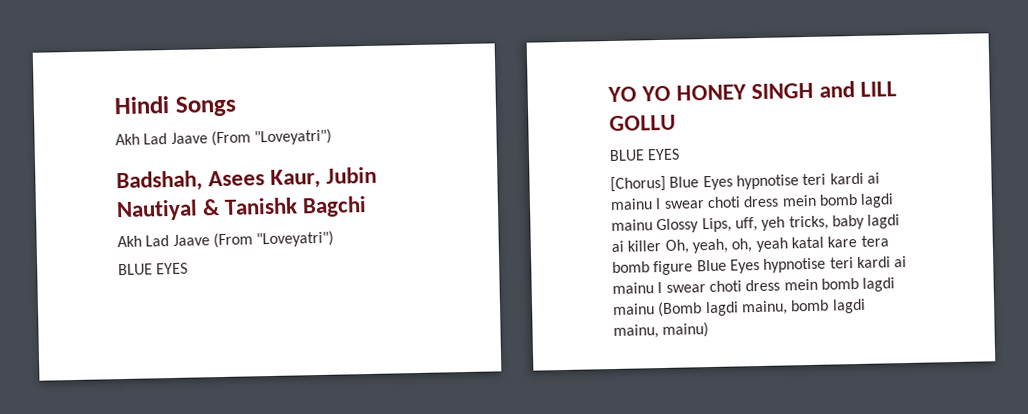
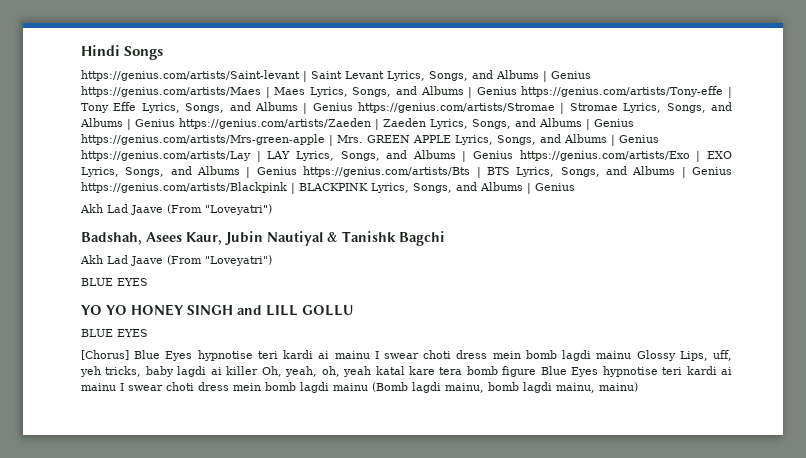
+ https://genius.com/artists/Saint-levant | Saint Levant Lyrics, Songs, and Albums | Genius https://genius.com/artists/Maes | Maes Lyrics, Songs, and Albums | Genius https://genius.com/artists/Tony-effe | Tony Effe Lyrics, Songs, and Albums | Genius https://genius.com/artists/Stromae | Stromae Lyrics, Songs, and Albums | Genius https://genius.com/artists/Zaeden | Zaeden Lyrics, Songs, and Albums | Genius https://genius.com/artists/Mrs-green-apple | Mrs. GREEN APPLE Lyrics, Songs, and Albums | Genius https://genius.com/artists/Lay | LAY Lyrics, Songs, and Albums | Genius https://genius.com/artists/Exo | EXO Lyrics, Songs, and Albums | Genius https://genius.com/artists/Bts | BTS Lyrics, Songs, and Albums | Genius https://genius.com/artists/Blackpink | BLACKPINK Lyrics, Songs, and Albums | Genius

